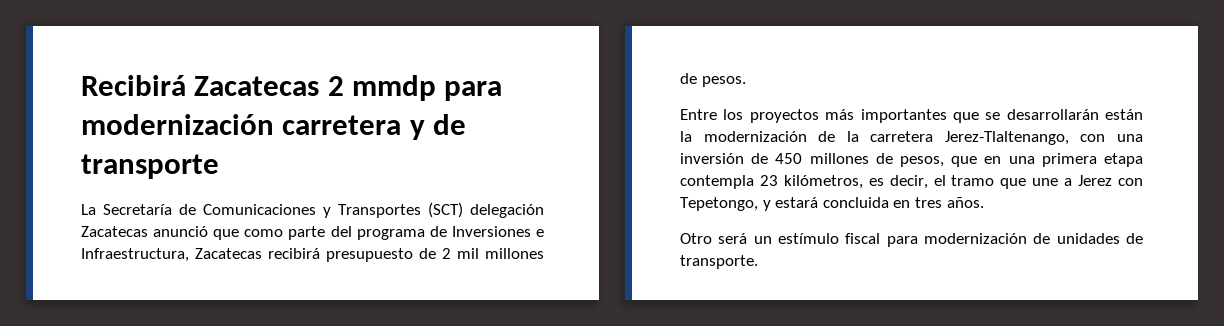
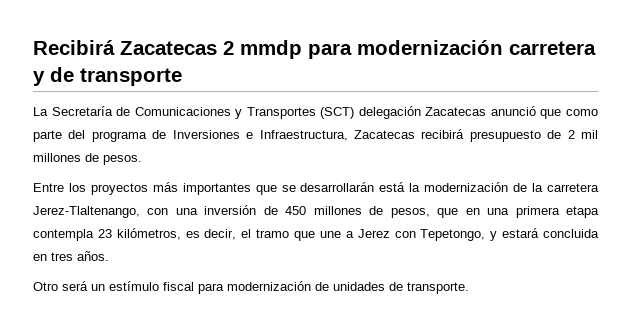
- Entre los proyectos más importantes que se desarrollarán están la modernización de la carretera Jerez-Tlaltenango, con una inversión de 450 millones de pesos, que en una primera etapa contempla 23 kilómetros, es decir, el tramo que une a Jerez con Tepetongo, y estará concluida en tres años.
+ Entre los proyectos más importantes que se desarrollarán está la modernización de la carretera Jerez-Tlaltenango, con una inversión de 450 millones de pesos, que en una primera etapa contempla 23 kilómetros, es decir, el tramo que une a Jerez con Tepetongo, y estará concluida en tres años.

